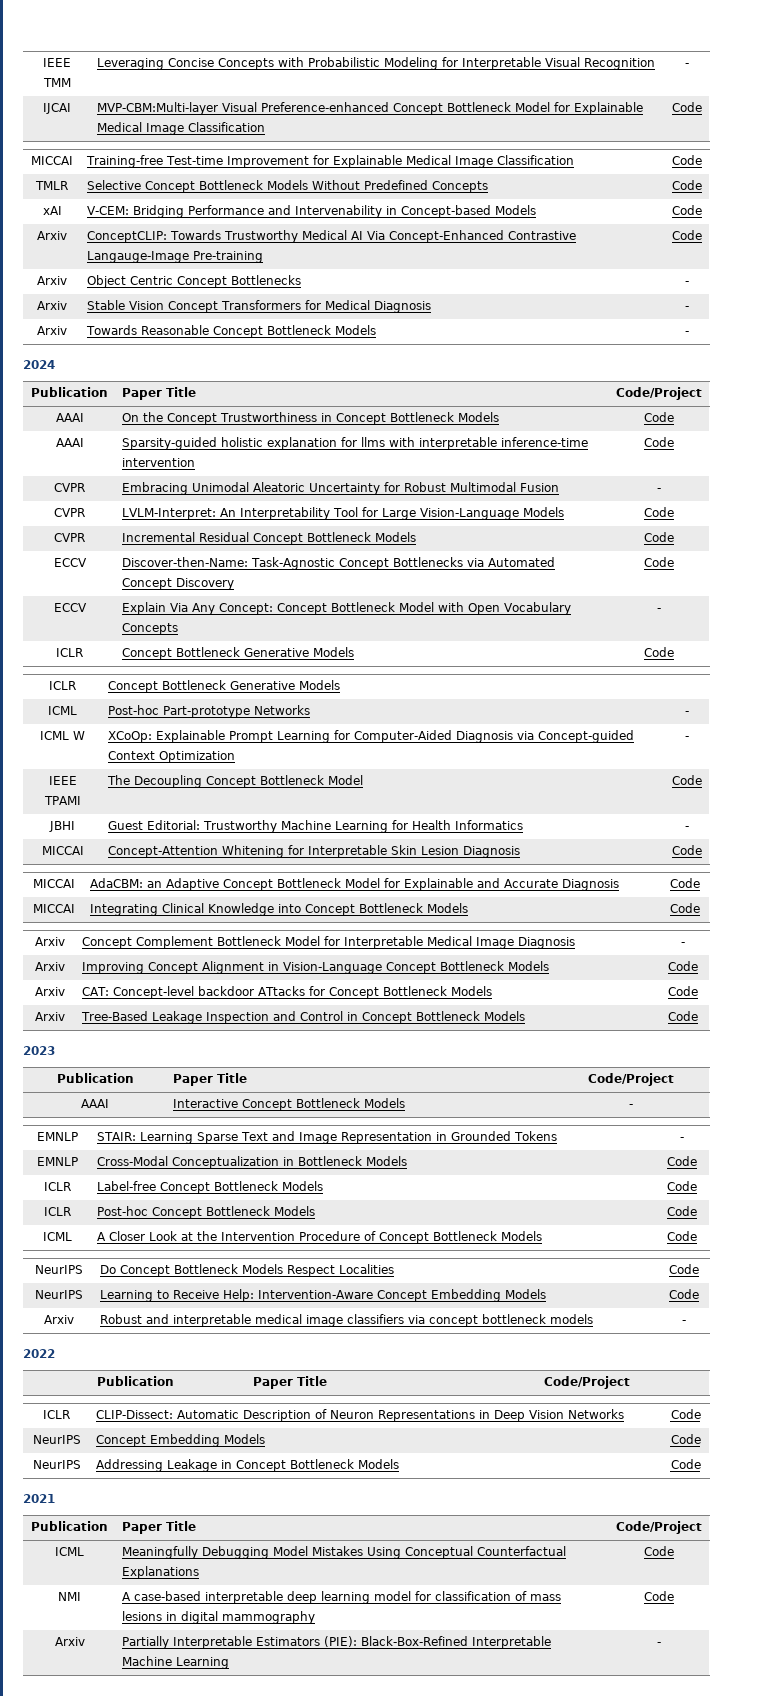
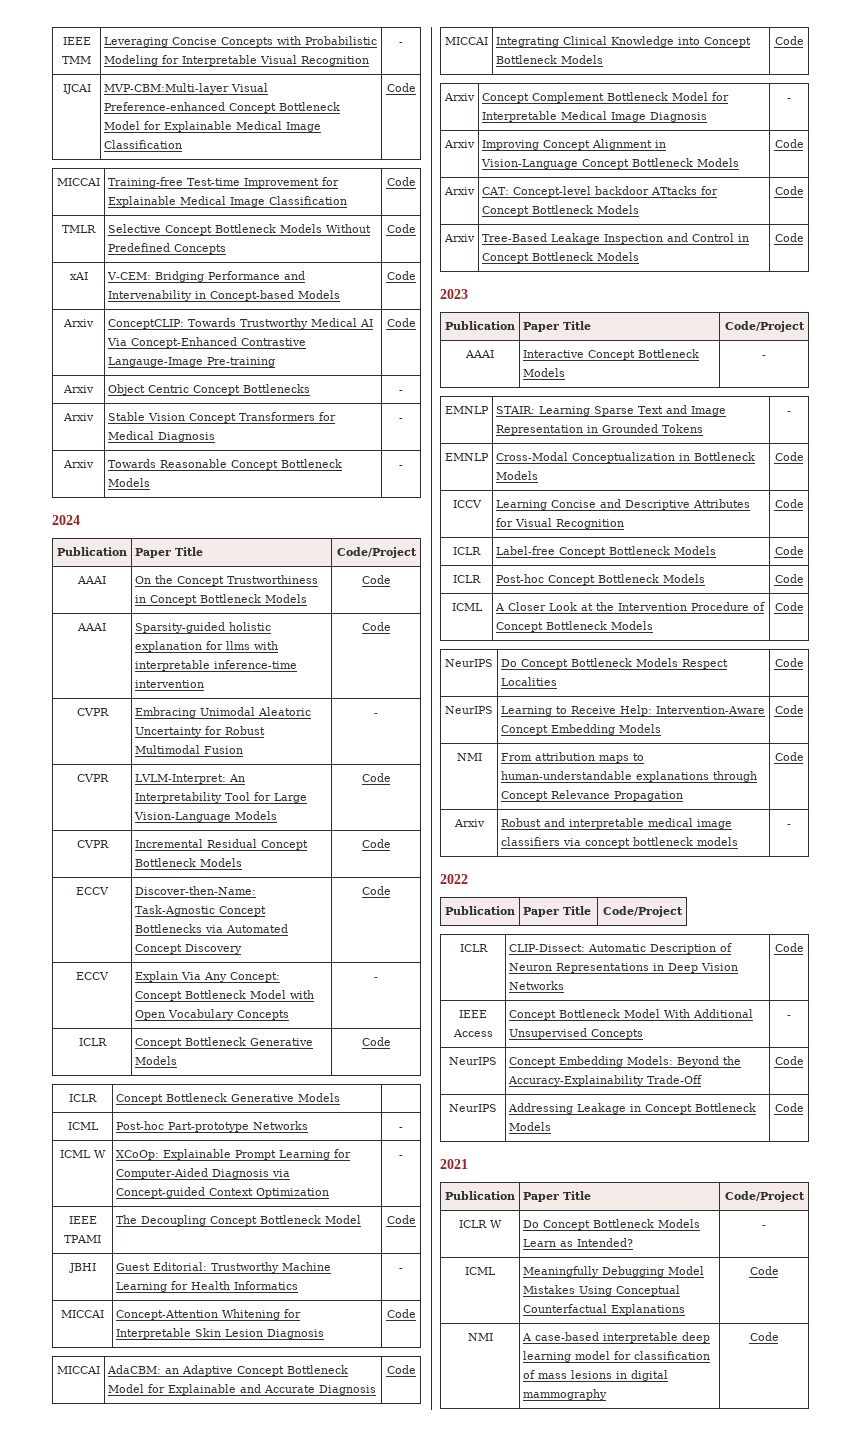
+ ICCV | Learning Concise and Descriptive Attributes for Visual Recognition | Code
+ NMI | From attribution maps to human-understandable explanations through Concept Relevance Propagation | Code
- NeurIPS | Concept Embedding Models | Code
+ IEEE Access | Concept Bottleneck Model With Additional Unsupervised Concepts | -
+ NeurIPS | Concept Embedding Models: Beyond the Accuracy-Explainability Trade-Off | Code
+ ICLR W | Do Concept Bottleneck Models Learn as Intended? | -
- Arxiv | Partially Interpretable Estimators (PIE): Black-Box-Refined Interpretable Machine Learning | -

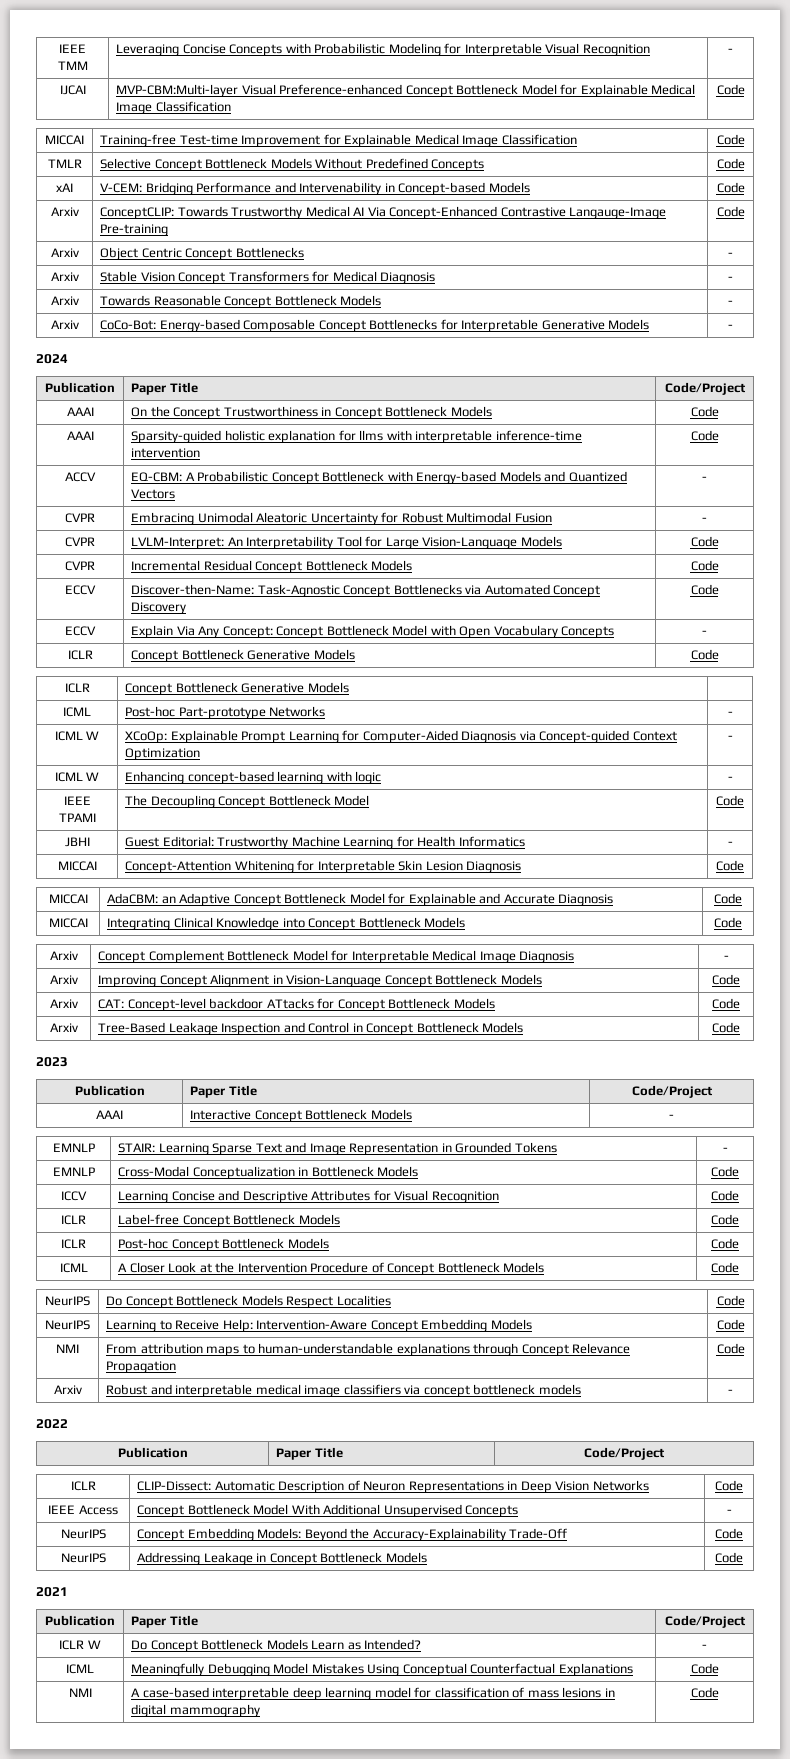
+ Arxiv | CoCo-Bot: Energy-based Composable Concept Bottlenecks for Interpretable Generative Models | -
+ ACCV | EQ-CBM: A Probabilistic Concept Bottleneck with Energy-based Models and Quantized Vectors | -
+ ICML W | Enhancing concept-based learning with logic | -

